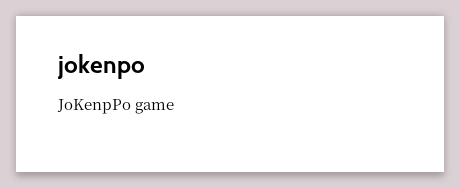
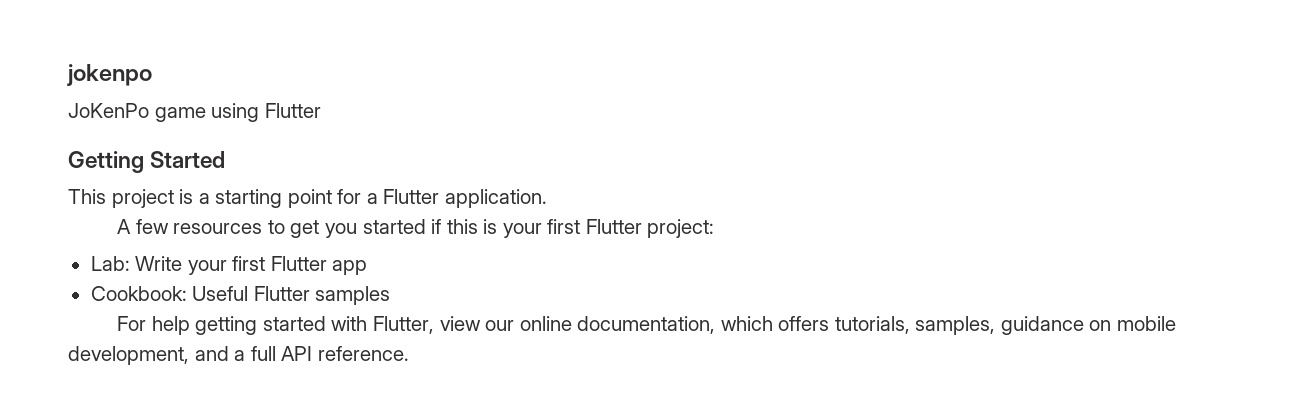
- JoKenpPo game
+ JoKenPo game using Flutter
+ Getting Started
+ This project is a starting point for a Flutter application.
+ A few resources to get you started if this is your first Flutter project:
+ Lab: Write your first Flutter app
+ Cookbook: Useful Flutter samples
+ For help getting started with Flutter, view our online documentation, which offers tutorials, samples, guidance on mobile development, and a full API reference.

